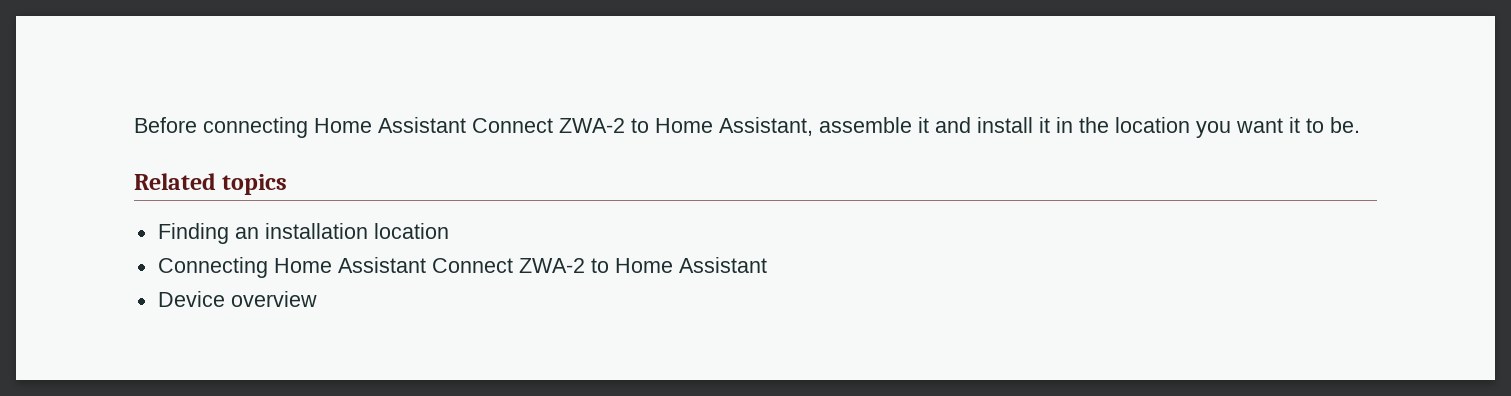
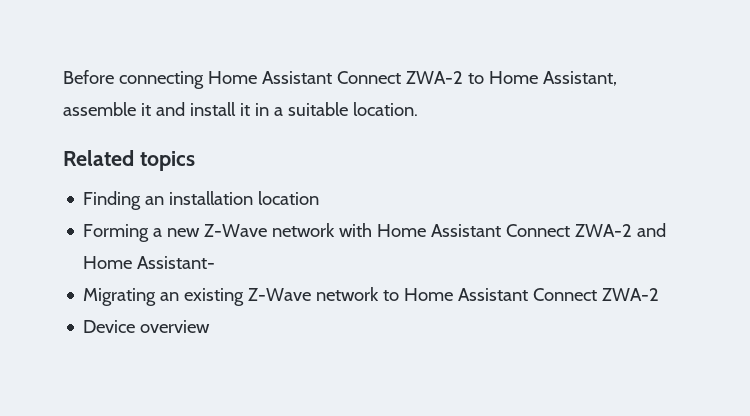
- Before connecting Home Assistant Connect ZWA-2 to Home Assistant, assemble it and install it in the location you want it to be.
+ Before connecting Home Assistant Connect ZWA-2 to Home Assistant, assemble it and install it in a suitable location.
- Connecting Home Assistant Connect ZWA-2 to Home Assistant
+ Forming a new Z-Wave network with Home Assistant Connect ZWA-2 and Home Assistant-
+ Migrating an existing Z-Wave network to Home Assistant Connect ZWA-2

